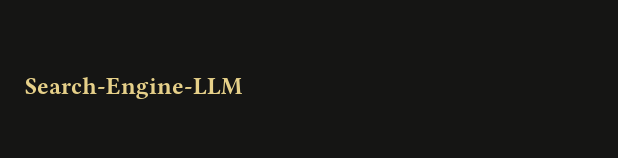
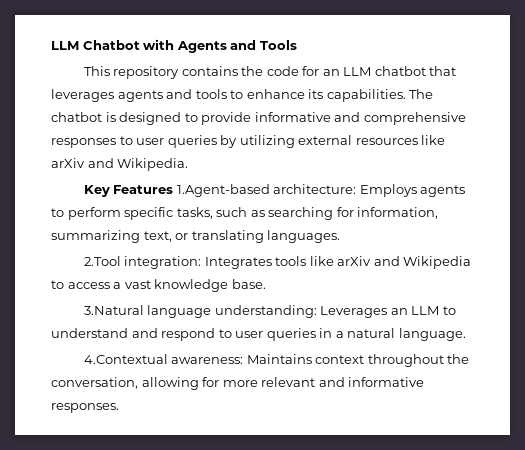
- Search-Engine-LLM
+ LLM Chatbot with Agents and Tools
+ This repository contains the code for an LLM chatbot that leverages agents and tools to enhance its capabilities. The chatbot is designed to provide informative and comprehensive responses to user queries by utilizing external resources like arXiv and Wikipedia.
+ Key Features 1.Agent-based architecture: Employs agents to perform specific tasks, such as searching for information, summarizing text, or translating languages.
+ 2.Tool integration: Integrates tools like arXiv and Wikipedia to access a vast knowledge base.
+ 3.Natural language understanding: Leverages an LLM to understand and respond to user queries in a natural language.
+ 4.Contextual awareness: Maintains context throughout the conversation, allowing for more relevant and informative responses.

